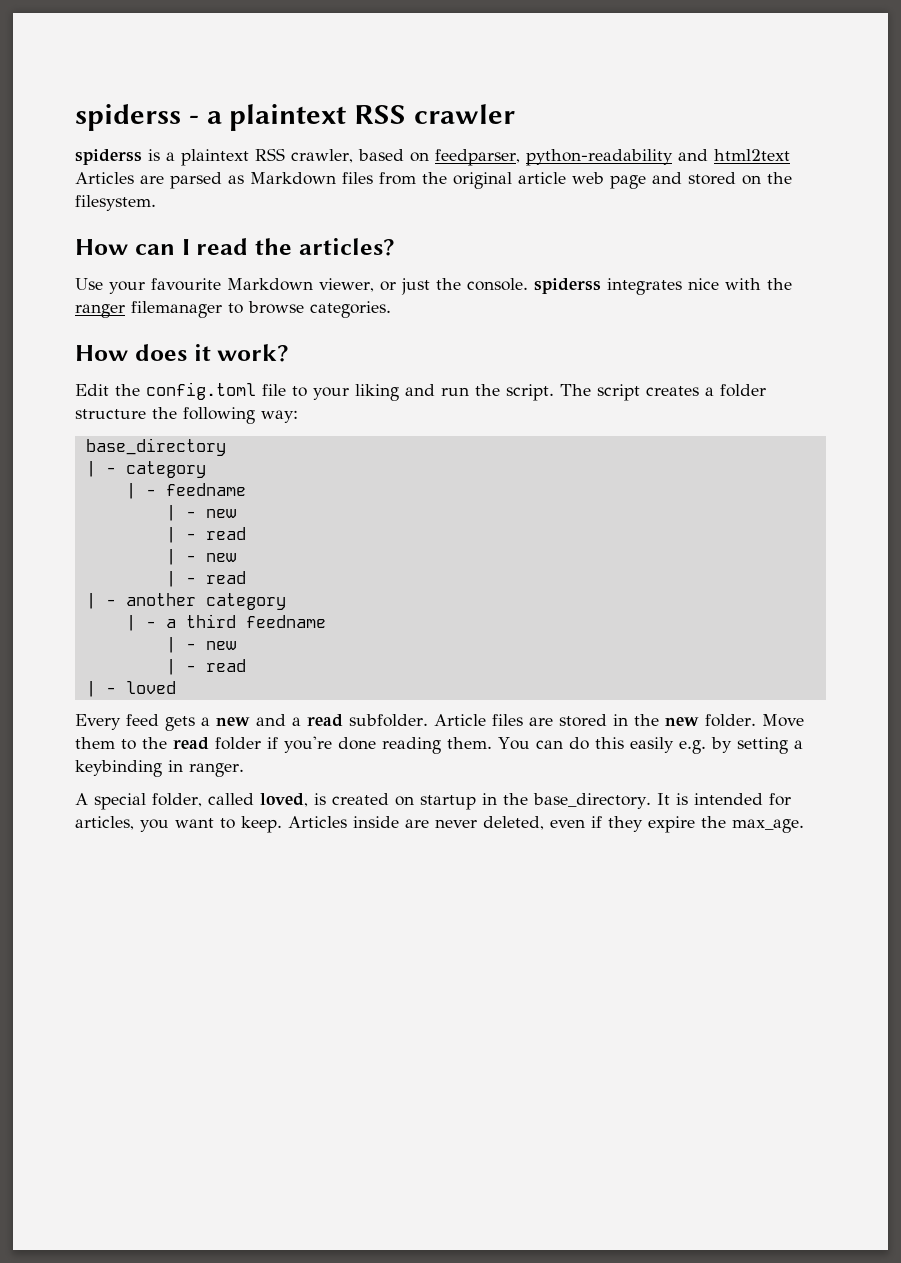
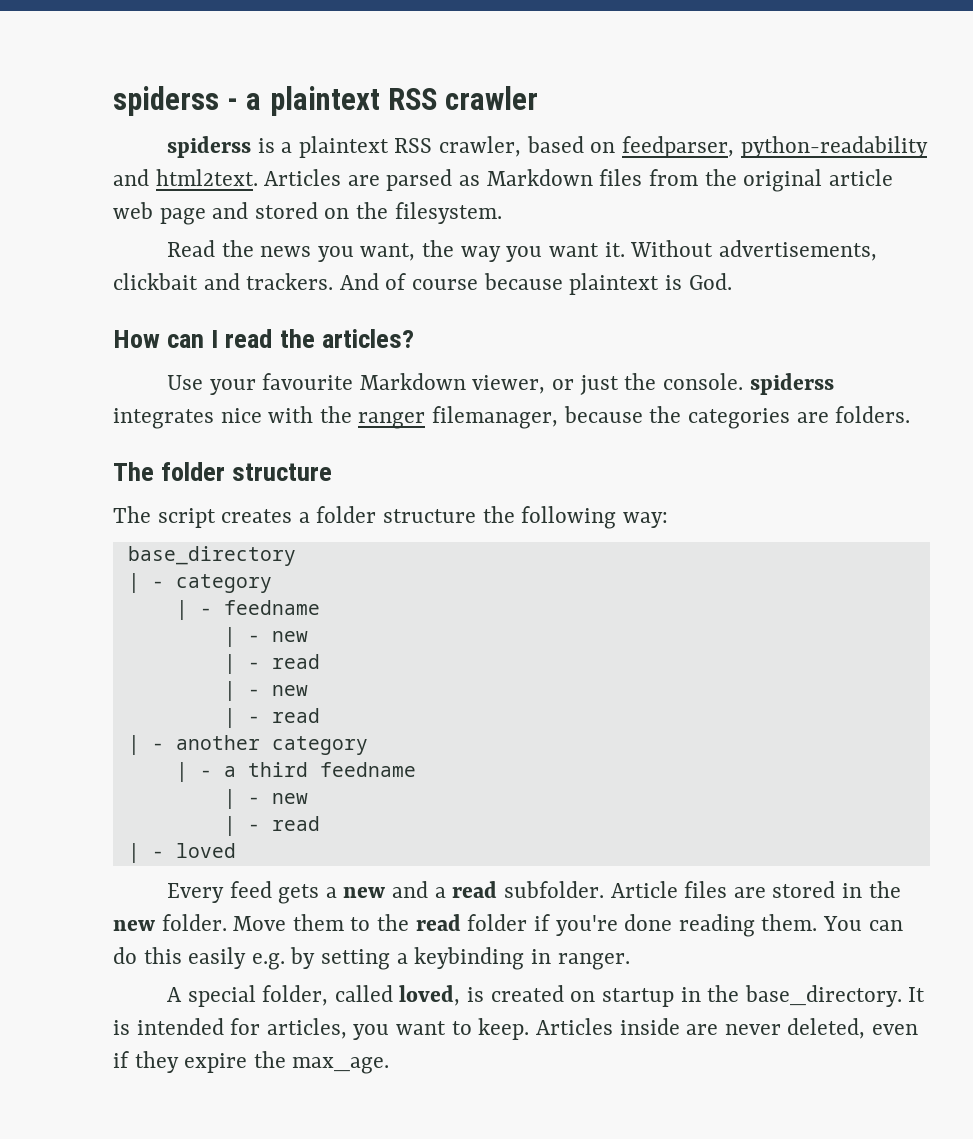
- spiderss is a plaintext RSS crawler, based on feedparser, python-readability and html2text Articles are parsed as Markdown files from the original article web page and stored on the filesystem.
+ spiderss is a plaintext RSS crawler, based on feedparser, python-readability and html2text. Articles are parsed as Markdown files from the original article web page and stored on the filesystem.
+ Read the news you want, the way you want it. Without advertisements, clickbait and trackers. And of course because plaintext is God.
- Use your favourite Markdown viewer, or just the console. spiderss integrates nice with the ranger filemanager to browse categories.
- How does it work?
- Edit the config.toml file to your liking and run the script. The script creates a folder structure the following way:
+ Use your favourite Markdown viewer, or just the console. spiderss integrates nice with the ranger filemanager, because the categories are folders.
+ The folder structure
+ The script creates a folder structure the following way:

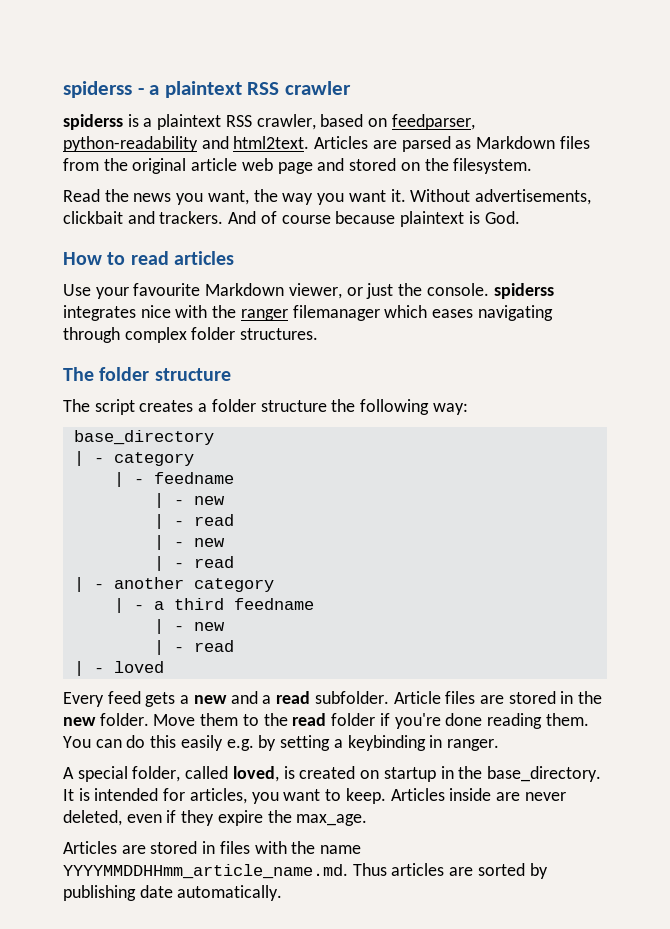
- How can I read the articles?
+ How to read articles
- Use your favourite Markdown viewer, or just the console. spiderss integrates nice with the ranger filemanager, because the categories are folders.
+ Use your favourite Markdown viewer, or just the console. spiderss integrates nice with the ranger filemanager which eases navigating through complex folder structures.
+ Articles are stored in files with the name YYYYMMDDHHmm_article_name.md. Thus articles are sorted by publishing date automatically.

